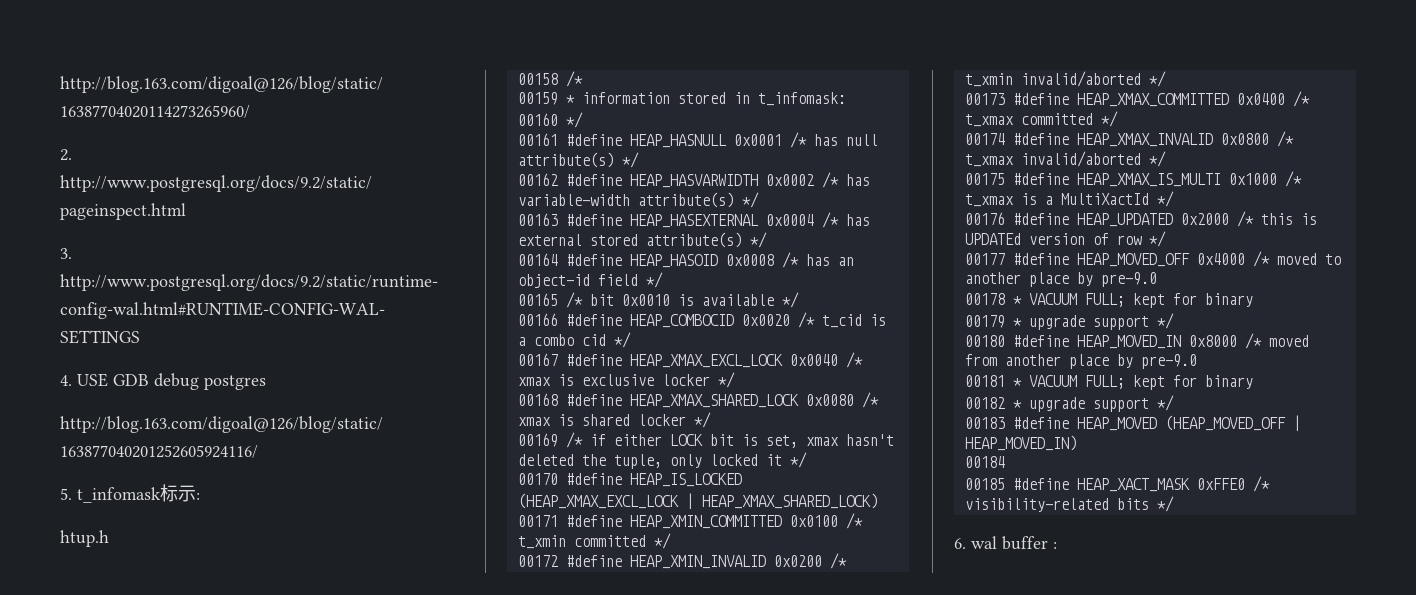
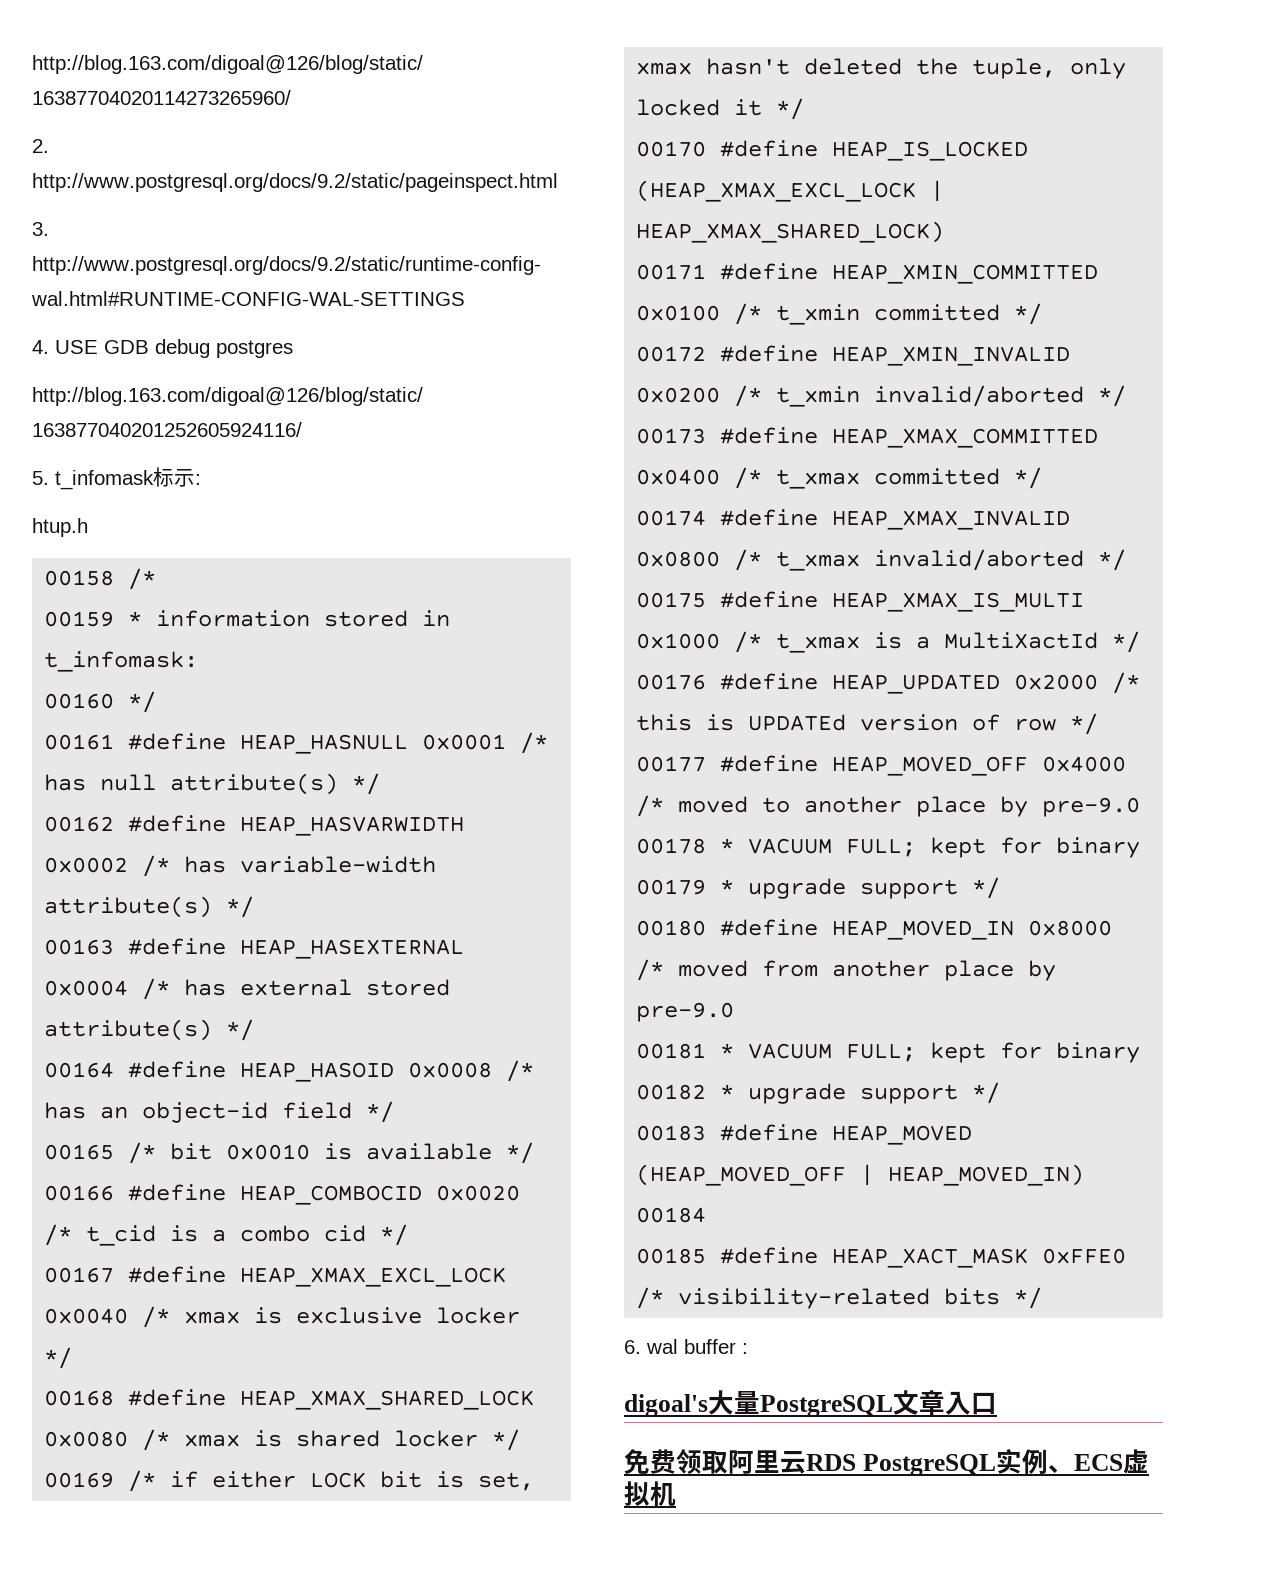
+ digoal's大量PostgreSQL文章入口
+ 免费领取阿里云RDS PostgreSQL实例、ECS虚拟机

